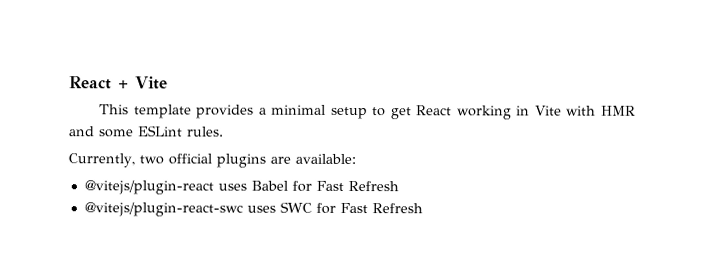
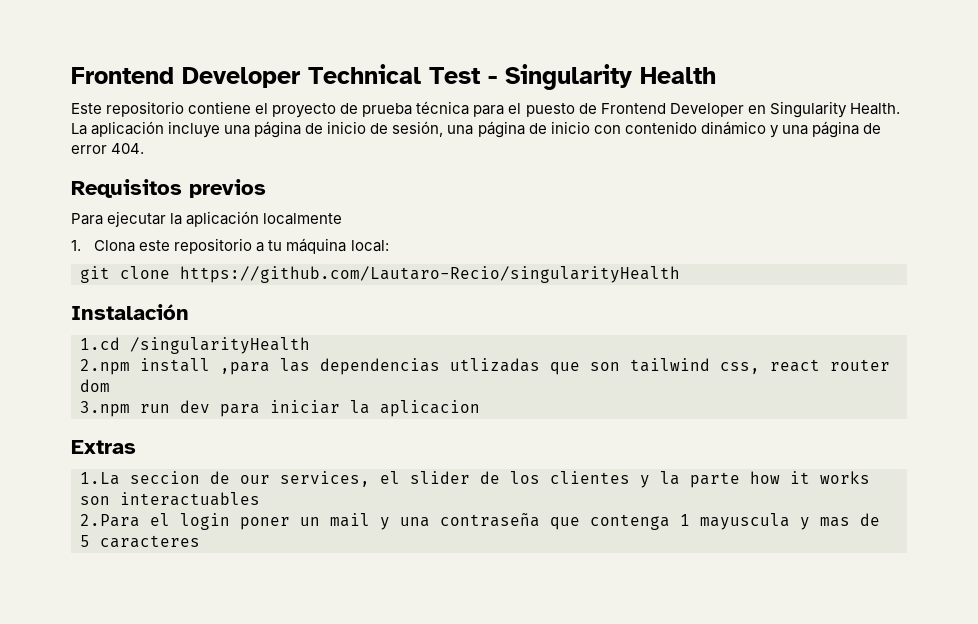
- React + Vite
- This template provides a minimal setup to get React working in Vite with HMR and some ESLint rules.
- Currently, two official plugins are available:
- @vitejs/plugin-react uses Babel for Fast Refresh
- @vitejs/plugin-react-swc uses SWC for Fast Refresh
+ Frontend Developer Technical Test - Singularity Health
+ Este repositorio contiene el proyecto de prueba técnica para el puesto de Frontend Developer en Singularity Health. La aplicación incluye una página de inicio de sesión, una página de inicio con contenido dinámico y una página de error 404.
+ Requisitos previos
+ Para ejecutar la aplicación localmente
+ 1. Clona este repositorio a tu máquina local:
+ git clone https://github.com/Lautaro-Recio/singularityHealth
+ Instalación
+ 1.cd /singularityHealth
+ 2.npm install ,para las dependencias utlizadas que son tailwind css, react router dom
+ 3.npm run dev para iniciar la aplicacion
+ Extras
+ 1.La seccion de our services, el slider de los clientes y la parte how it works son interactuables
+ 2.Para el login poner un mail y una contraseña que contenga 1 mayuscula y mas de 5 caracteres

